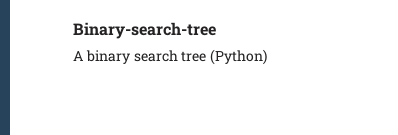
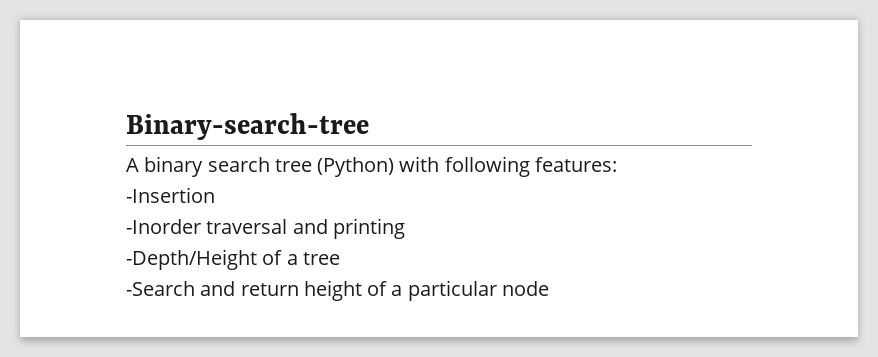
- A binary search tree (Python)
+ A binary search tree (Python) with following features:
+ -Insertion
+ -Inorder traversal and printing
+ -Depth/Height of a tree
+ -Search and return height of a particular node

